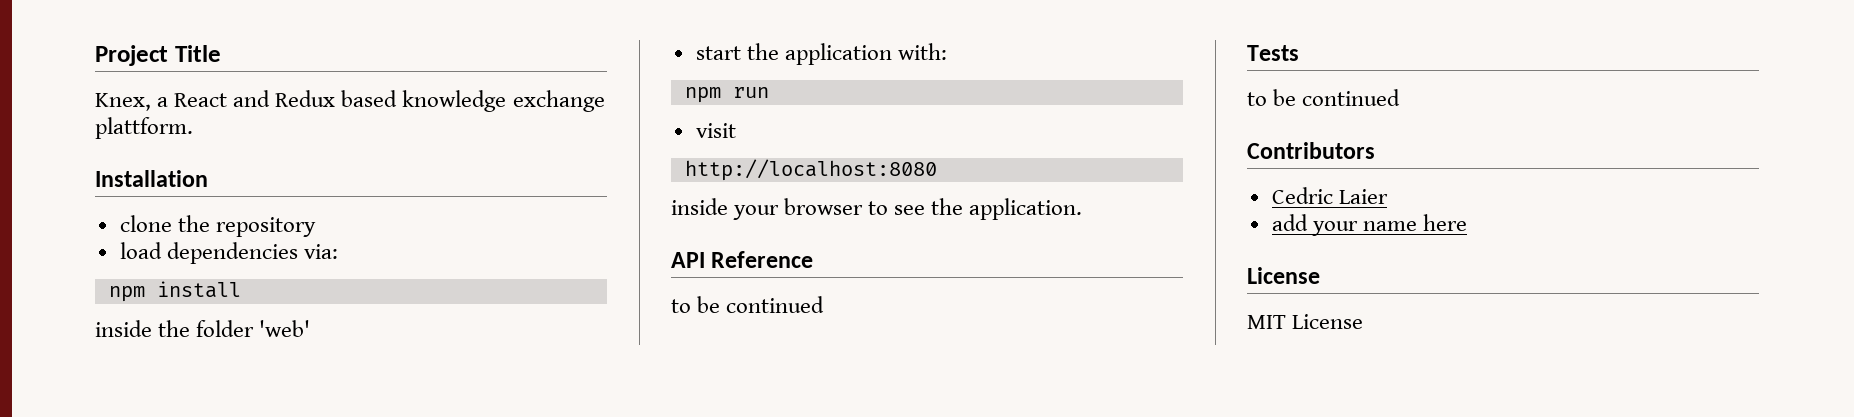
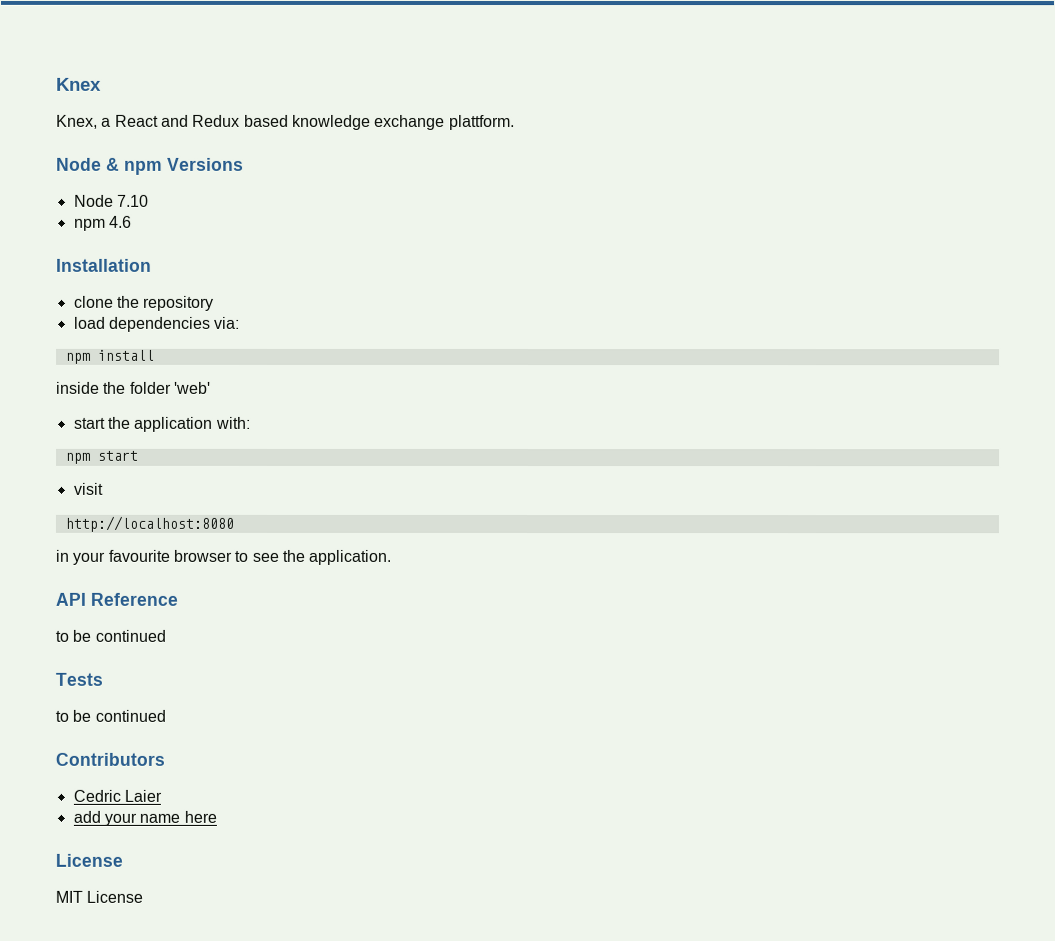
- Project Title
+ Knex
+ Node & npm Versions
+ Node 7.10
+ npm 4.6
- npm run
+ npm start
- inside your browser to see the application.
+ in your favourite browser to see the application.

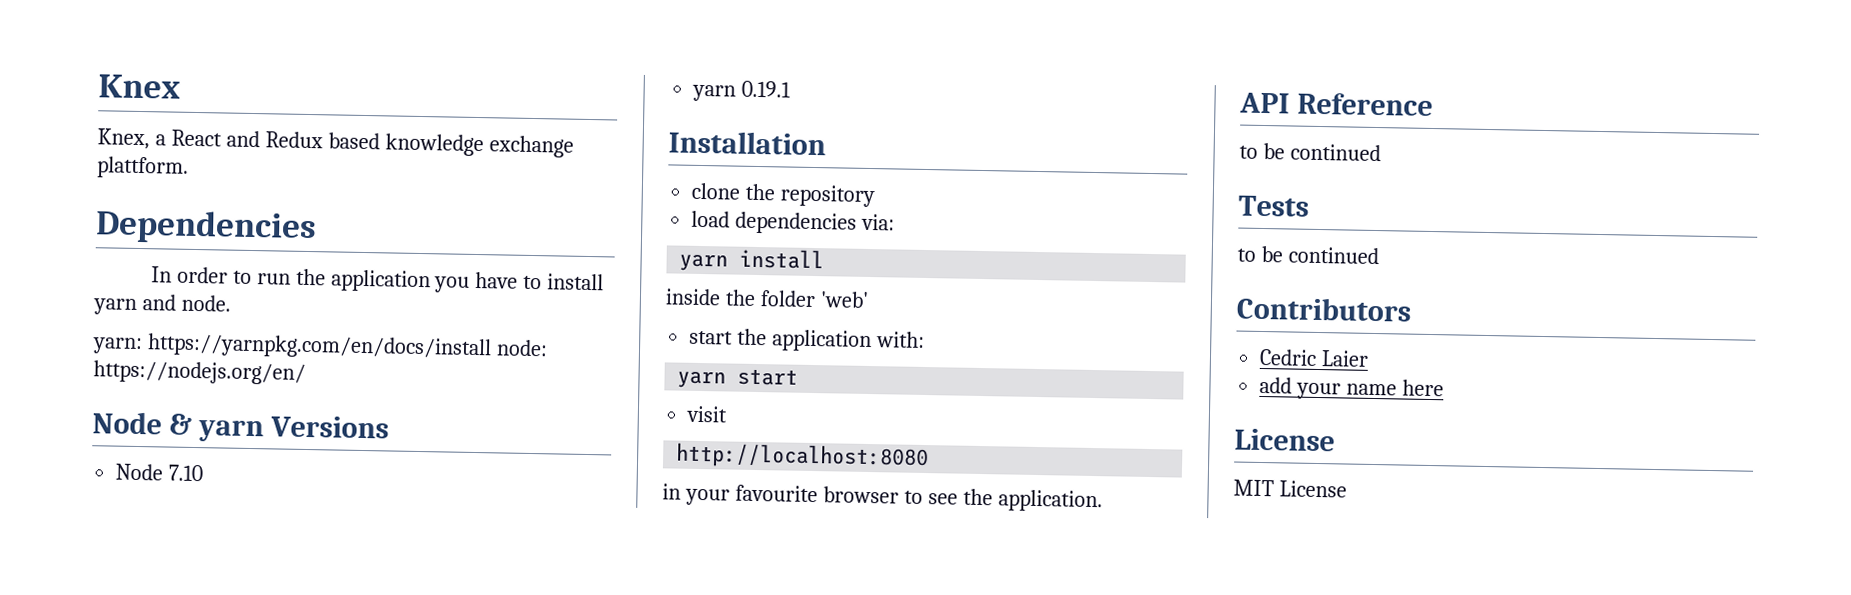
+ Dependencies
+ In order to run the application you have to install yarn and node.
+ yarn: https://yarnpkg.com/en/docs/install node: https://nodejs.org/en/
- Node & npm Versions
+ Node & yarn Versions
- npm 4.6
+ yarn 0.19.1
- npm install
+ yarn install
- npm start
+ yarn start

